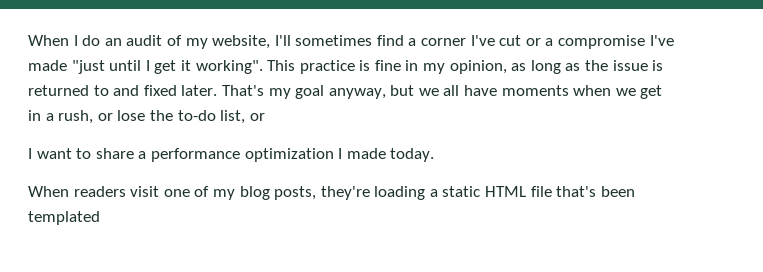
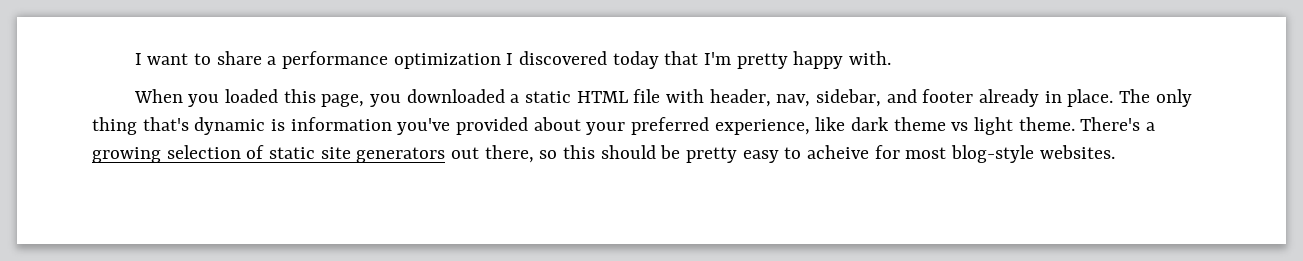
- When I do an audit of my website, I'll sometimes find a corner I've cut or a compromise I've made "just until I get it working". This practice is fine in my opinion, as long as the issue is returned to and fixed later. That's my goal anyway, but we all have moments when we get in a rush, or lose the to-do list, or
- I want to share a performance optimization I made today.
- When readers visit one of my blog posts, they're loading a static HTML file that's been templated
+ I want to share a performance optimization I discovered today that I'm pretty happy with.
+ When you loaded this page, you downloaded a static HTML file with header, nav, sidebar, and footer already in place. The only thing that's dynamic is information you've provided about your preferred experience, like dark theme vs light theme. There's a growing selection of static site generators out there, so this should be pretty easy to acheive for most blog-style websites.

